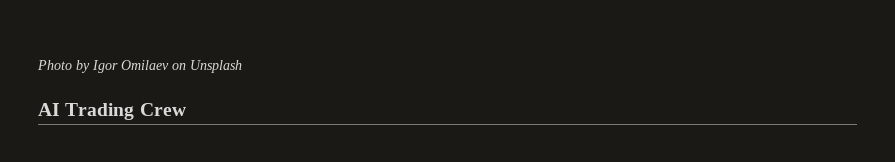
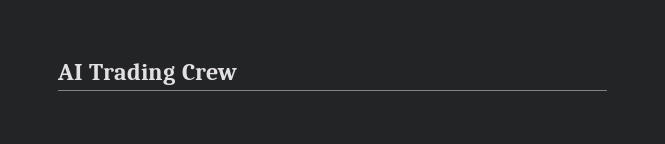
- Photo by Igor Omilaev on Unsplash

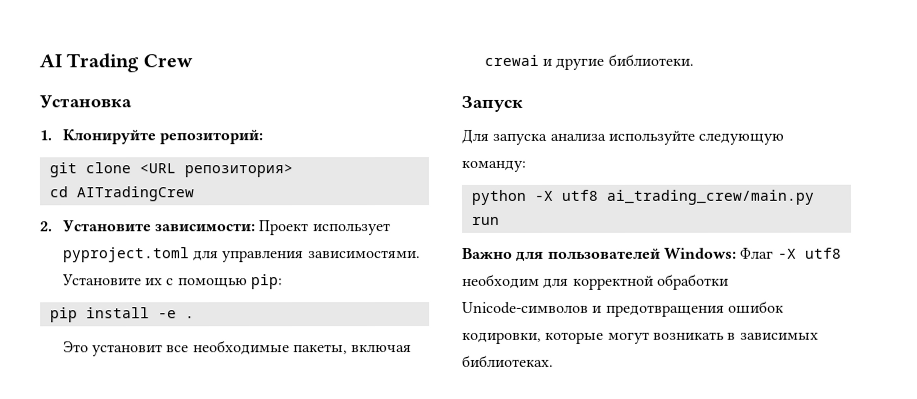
+ Установка
+ 1. Клонируйте репозиторий:
+ git clone <URL репозитория>
+ cd AITradingCrew
+ 2. Установите зависимости: Проект использует pyproject.toml для управления зависимостями. Установите их с помощью pip:
+ pip install -e .
+ Это установит все необходимые пакеты, включая crewai и другие библиотеки.
+ Запуск
+ Для запуска анализа используйте следующую команду:
+ python -X utf8 ai_trading_crew/main.py run
+ Важно для пользователей Windows: Флаг -X utf8 необходим для корректной обработки Unicode-символов и предотвращения ошибок кодировки, которые могут возникать в зависимых библиотеках.

